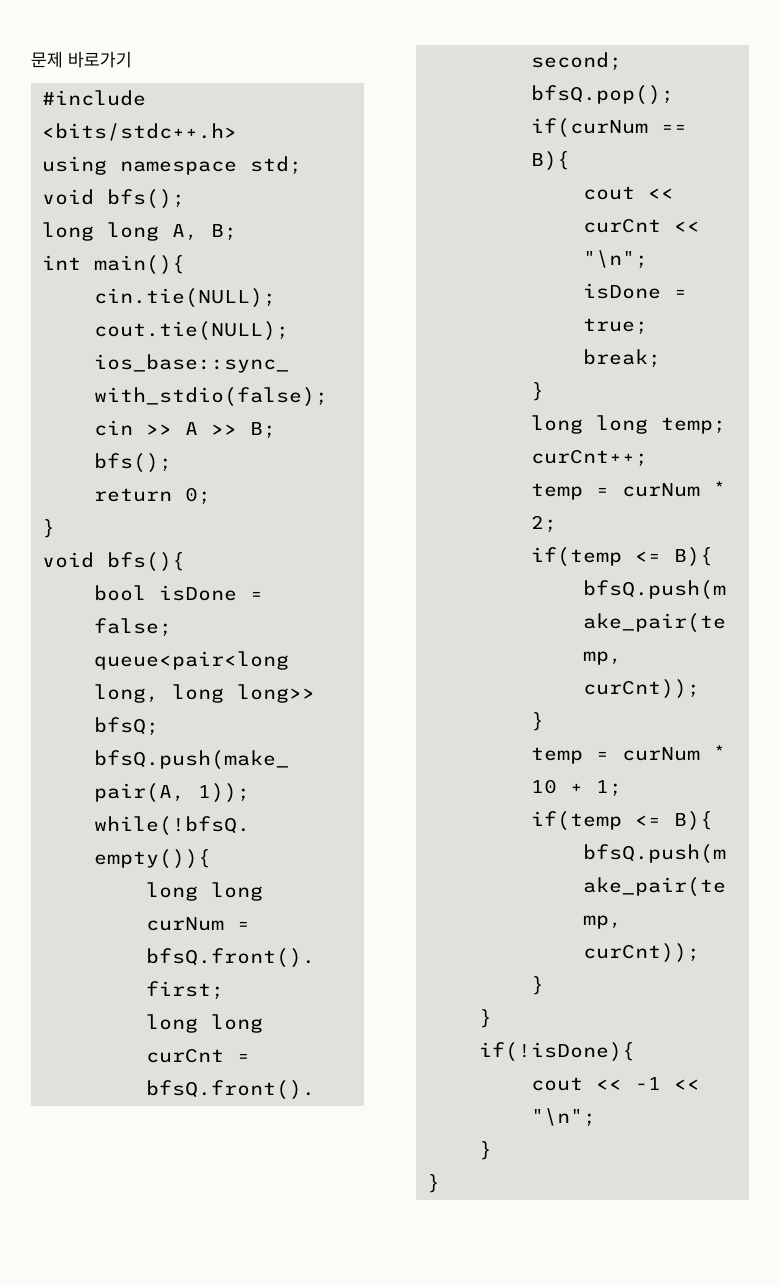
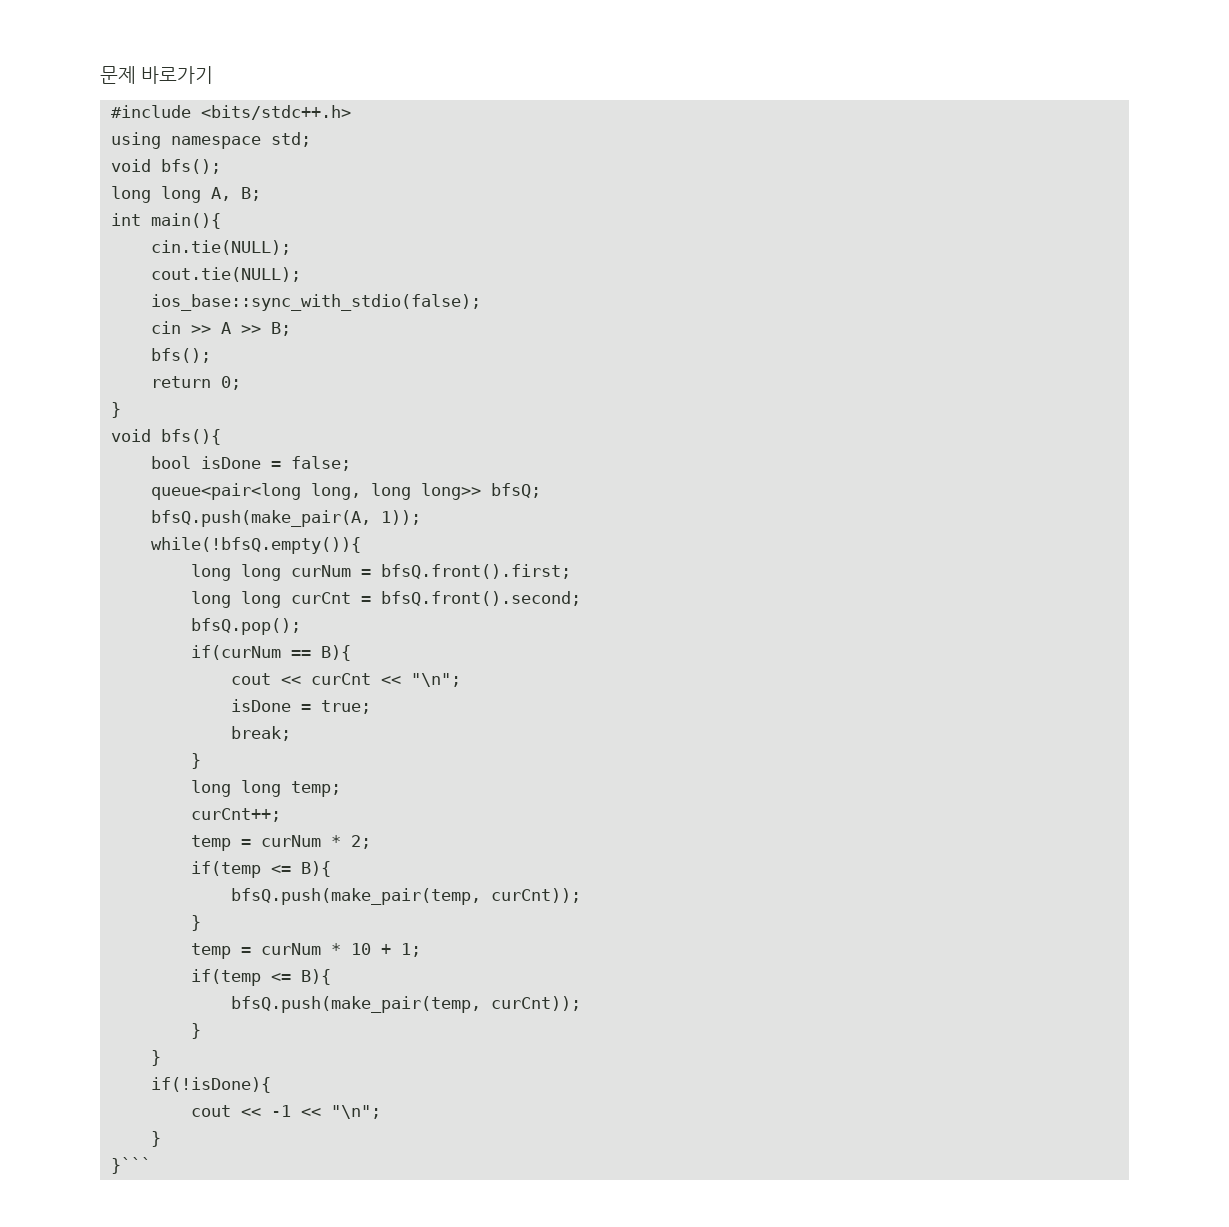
  cout << -1 << "\n";
  }
- }
+ }```

